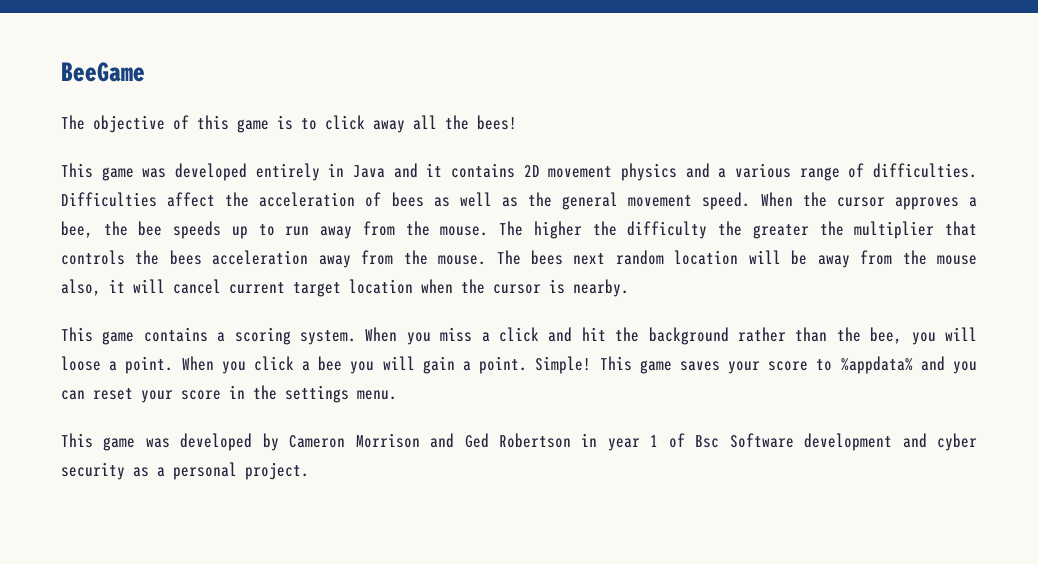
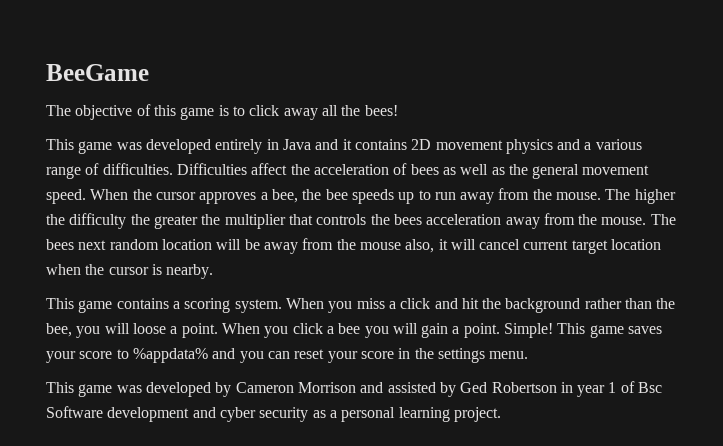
- This game was developed by Cameron Morrison and Ged Robertson in year 1 of Bsc Software development and cyber security as a personal project.
+ This game was developed by Cameron Morrison and assisted by Ged Robertson in year 1 of Bsc Software development and cyber security as a personal learning project.

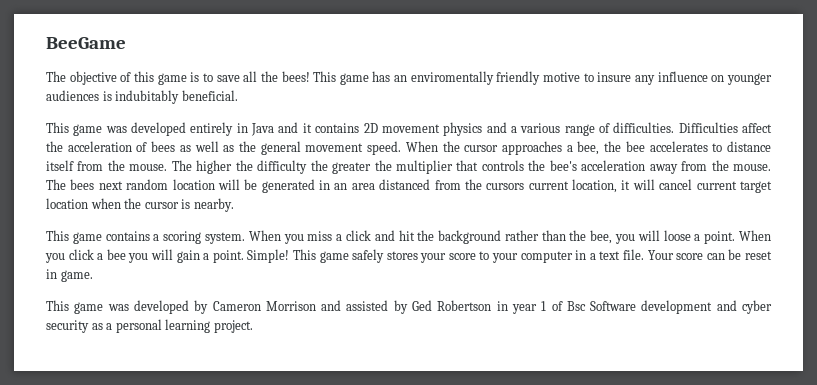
- The objective of this game is to click away all the bees!
+ The objective of this game is to save all the bees! This game has an enviromentally friendly motive to insure any influence on younger audiences is indubitably beneficial.
- When the cursor approves a bee, the bee speeds up to run away from the mouse.
+ When the cursor approaches a bee, the bee accelerates to distance itself from the mouse.
- The higher the difficulty the greater the multiplier that controls the bees acceleration away from the mouse.
+ The higher the difficulty the greater the multiplier that controls the bee's acceleration away from the mouse.
- The bees next random location will be away from the mouse also, it will cancel current target location when the cursor is nearby.
+ The bees next random location will be generated in an area distanced from the cursors current location, it will cancel current target location when the cursor is nearby.
- This game saves your score to %appdata% and you can reset your score in the settings menu.
+ This game safely stores your score to your computer in a text file. Your score can be reset in game.

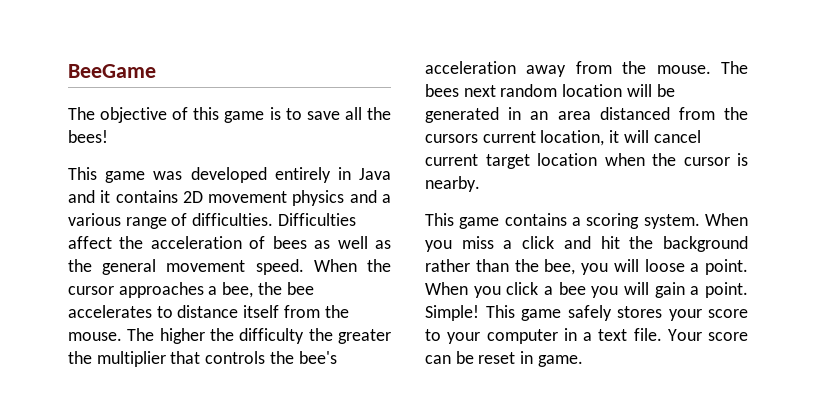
- This game has an enviromentally friendly motive to insure any influence on younger audiences is indubitably beneficial.
- This game was developed by Cameron Morrison and assisted by Ged Robertson in year 1 of Bsc Software development and cyber security as a personal learning project.

